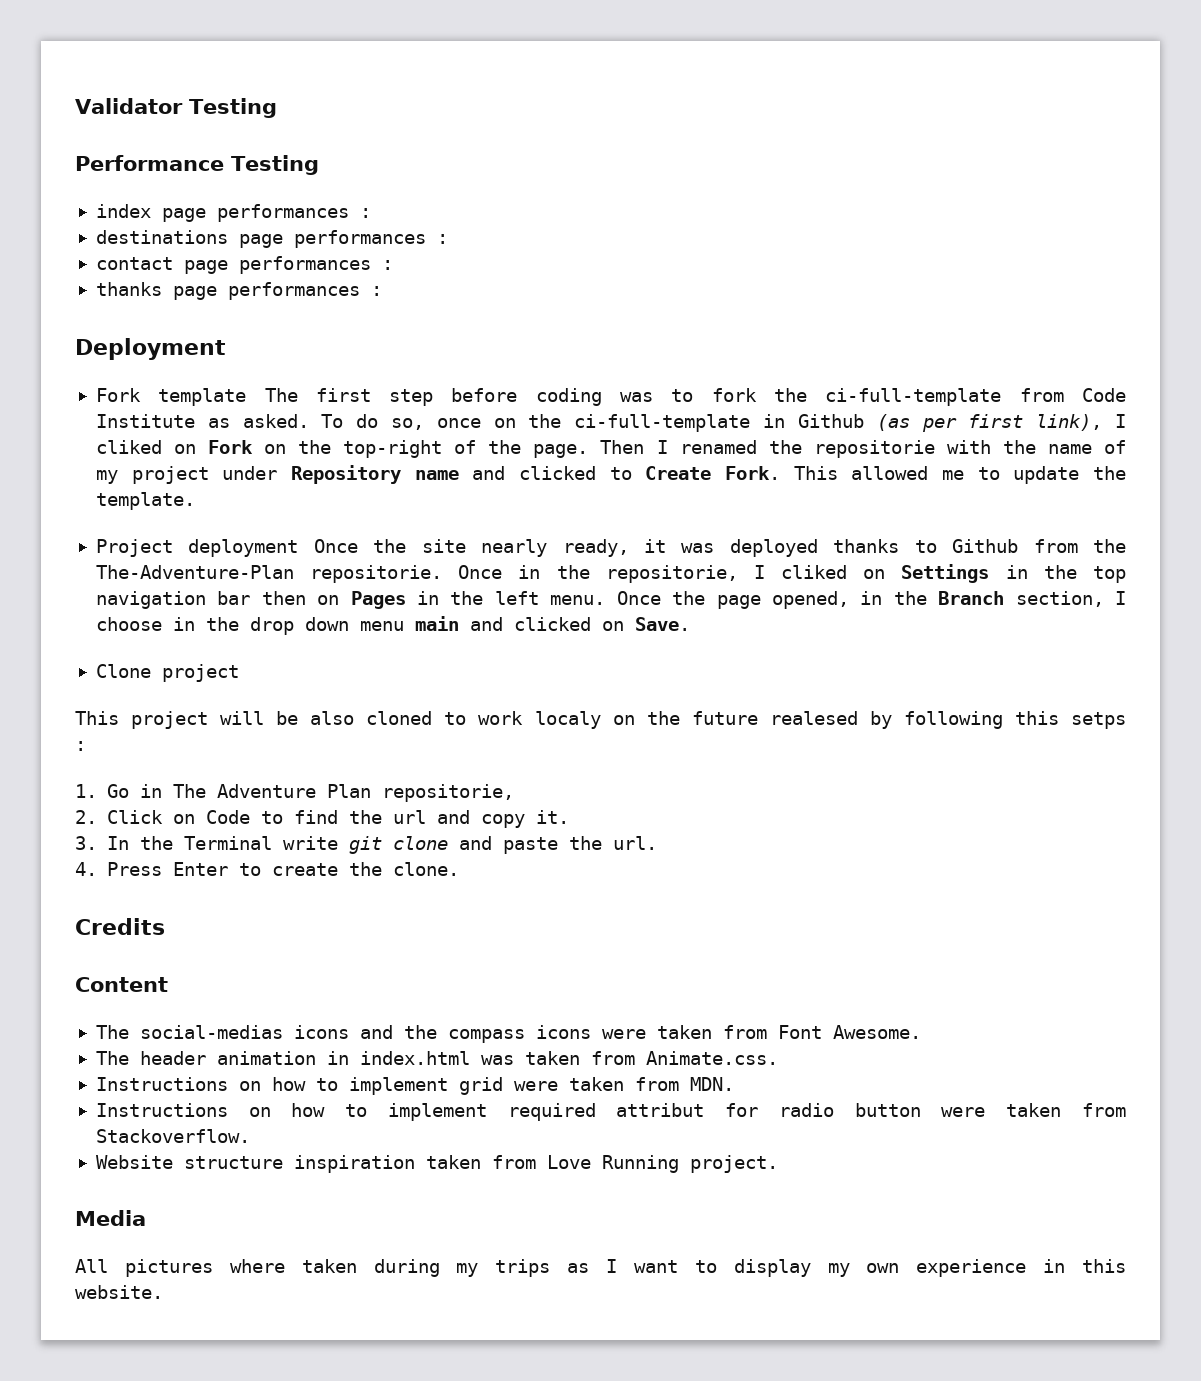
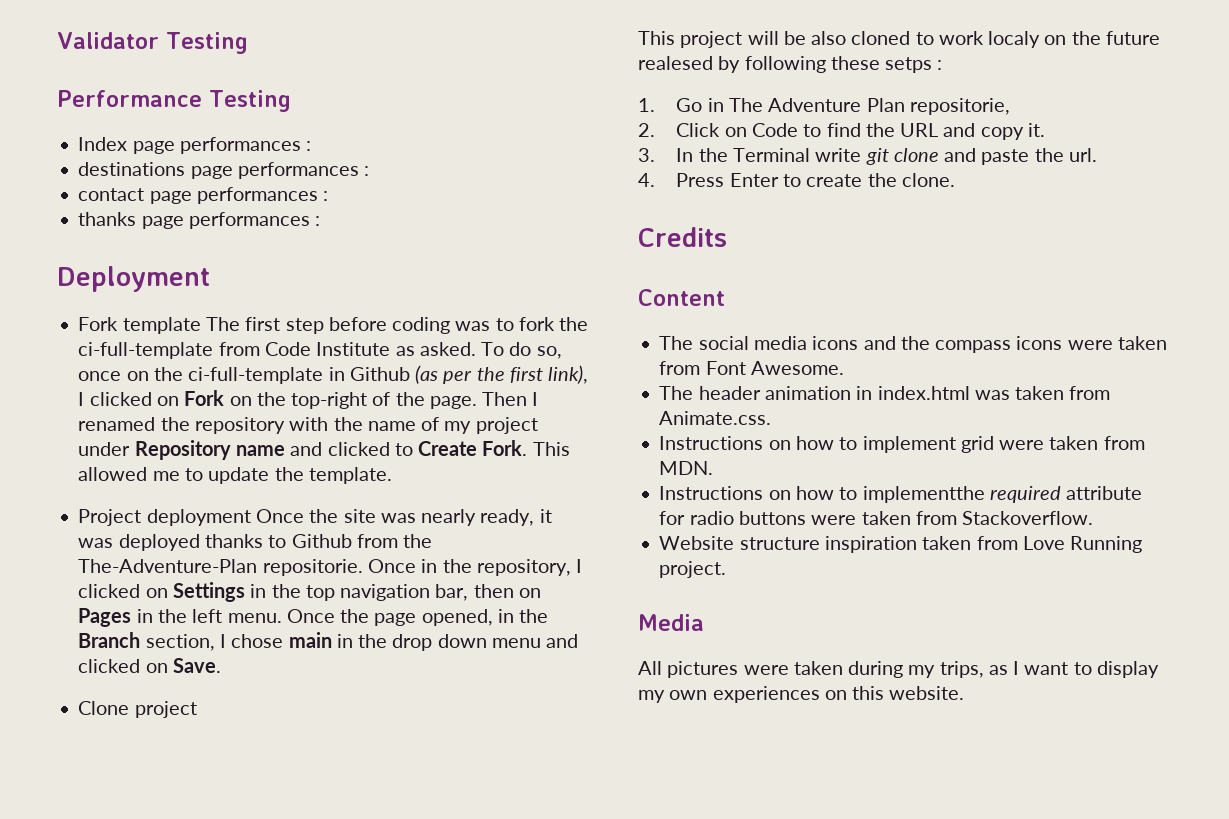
- index page performances :
+ Index page performances :
- To do so, once on the ci-full-template in Github (as per first link), I cliked on Fork on the top-right of the page.
+ To do so, once on the ci-full-template in Github (as per the first link), I clicked on Fork on the top-right of the page.
- Then I renamed the repositorie with the name of my project under Repository name and clicked to Create Fork.
+ Then I renamed the repository with the name of my project under Repository name and clicked to Create Fork.
- Project deployment Once the site nearly ready, it was deployed thanks to Github from the The-Adventure-Plan repositorie.
+ Project deployment Once the site was nearly ready, it was deployed thanks to Github from the The-Adventure-Plan repositorie.
- Once in the repositorie, I cliked on Settings in the top navigation bar then on Pages in the left menu.
+ Once in the repository, I clicked on Settings in the top navigation bar, then on Pages in the left menu.
- Once the page opened, in the Branch section, I choose in the drop down menu main and clicked on Save.
+ Once the page opened, in the Branch section, I chose main in the drop down menu and clicked on Save.
- This project will be also cloned to work localy on the future realesed by following this setps :
+ This project will be also cloned to work localy on the future realesed by following these setps :
- 2. Click on Code to find the url and copy it.
+ 2. Click on Code to find the URL and copy it.
- The social-medias icons and the compass icons were taken from Font Awesome.
+ The social media icons and the compass icons were taken from Font Awesome.
- Instructions on how to implement required attribut for radio button were taken from Stackoverflow.
+ Instructions on how to implementthe required attribute for radio buttons were taken from Stackoverflow.
- All pictures where taken during my trips as I want to display my own experience in this website.
+ All pictures were taken during my trips, as I want to display my own experiences on this website.

